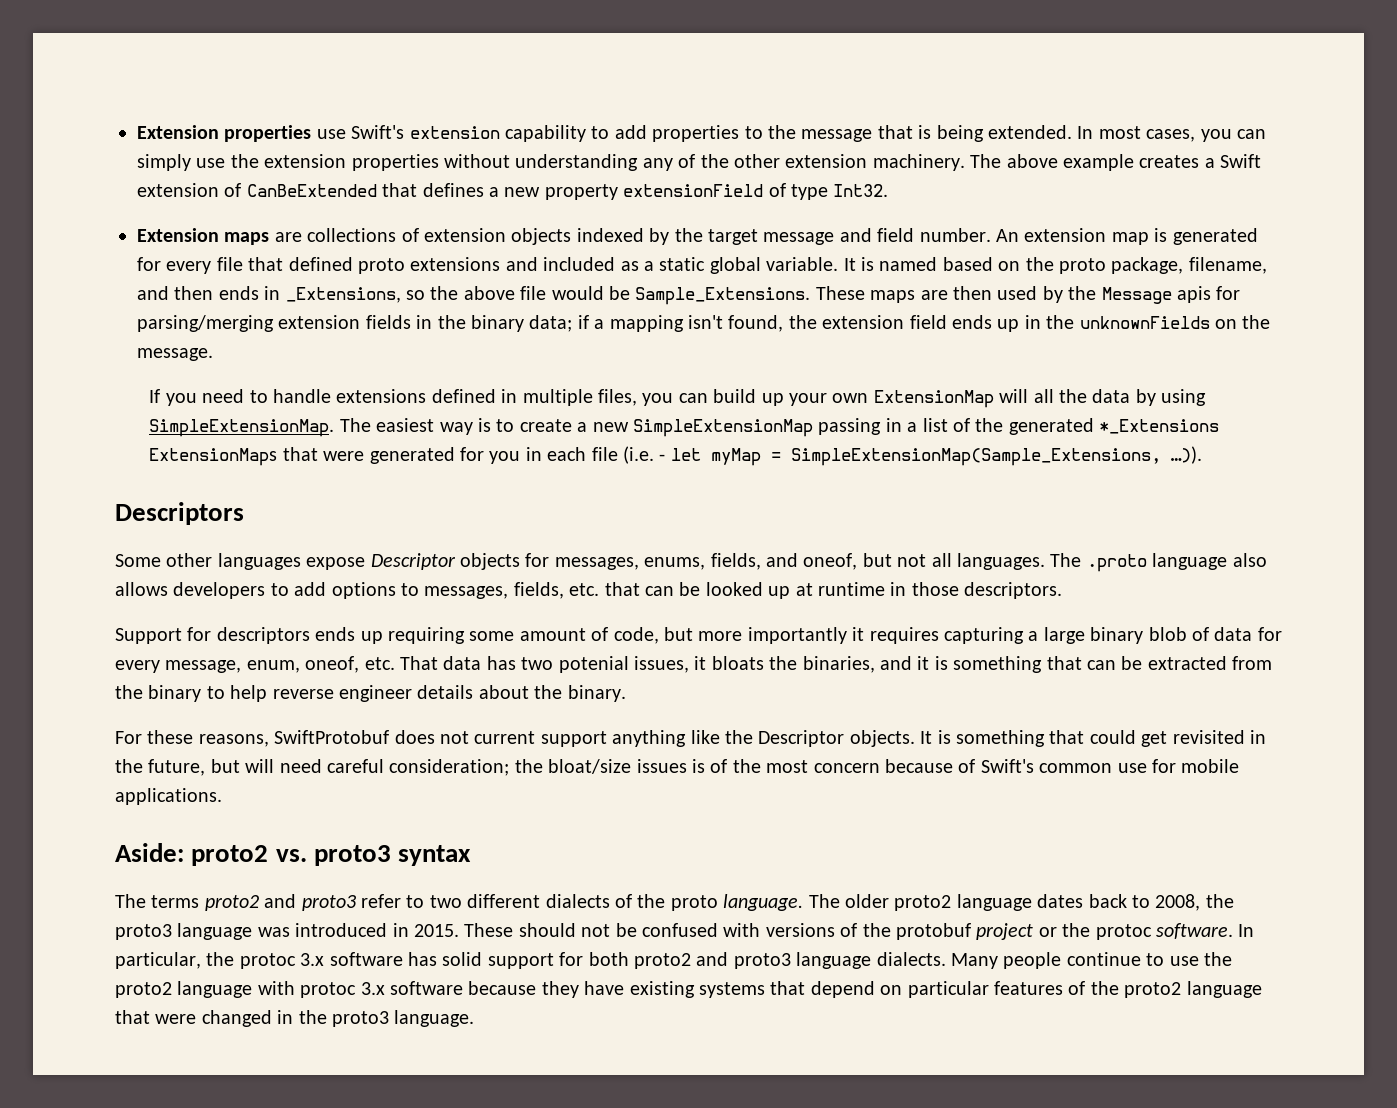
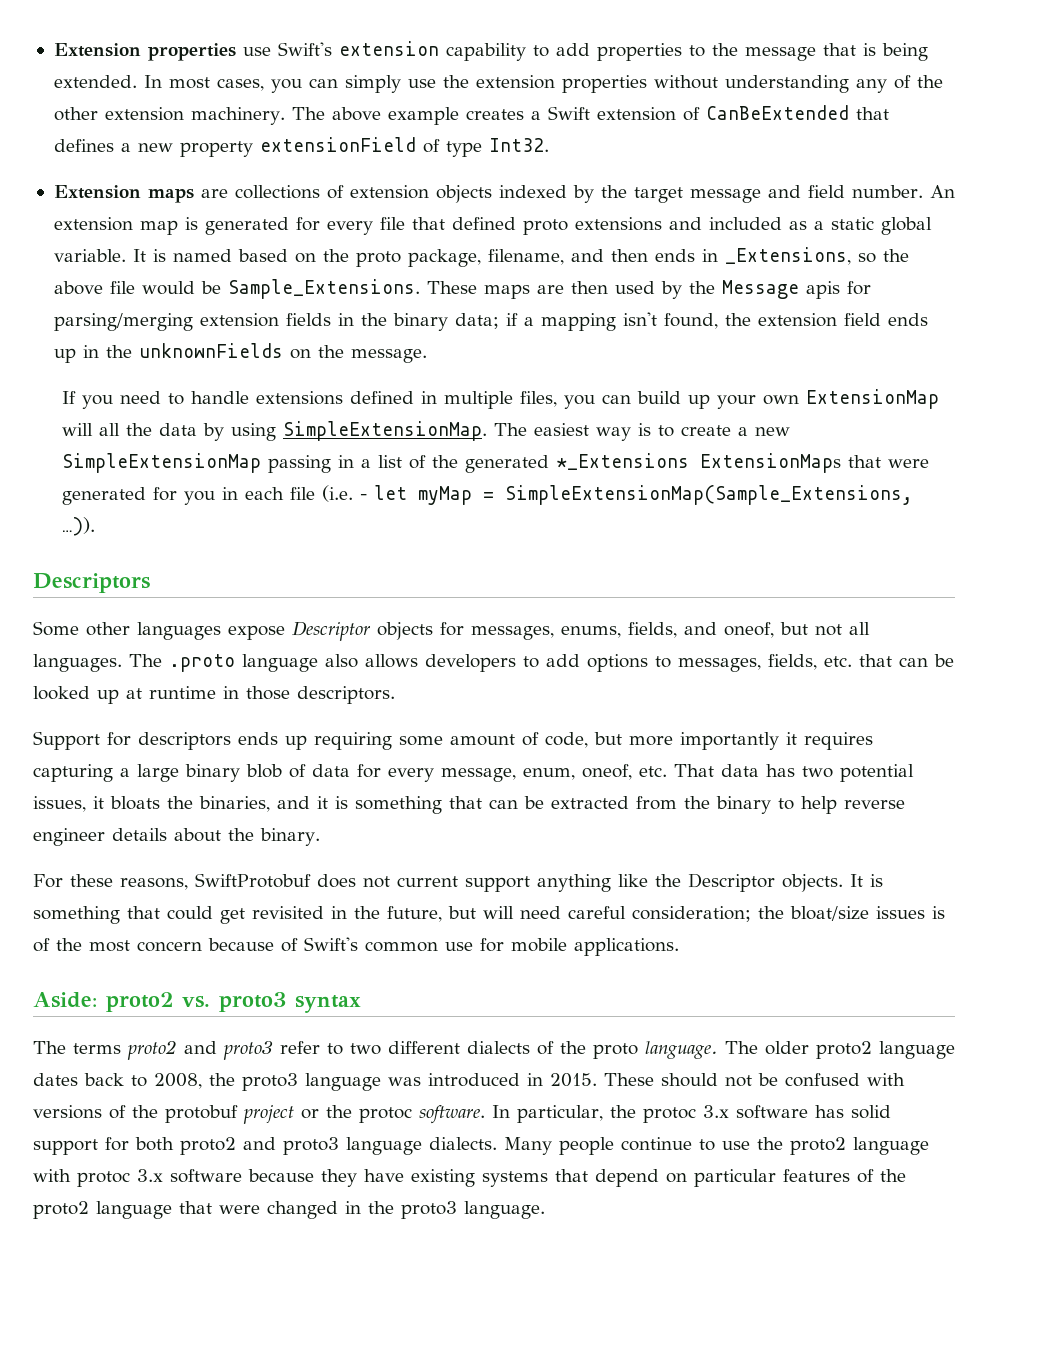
- Support for descriptors ends up requiring some amount of code, but more importantly it requires capturing a large binary blob of data for every message, enum, oneof, etc. That data has two potenial issues, it bloats the binaries, and it is something that can be extracted from the binary to help reverse engineer details about the binary.
+ Support for descriptors ends up requiring some amount of code, but more importantly it requires capturing a large binary blob of data for every message, enum, oneof, etc. That data has two potential issues, it bloats the binaries, and it is something that can be extracted from the binary to help reverse engineer details about the binary.

